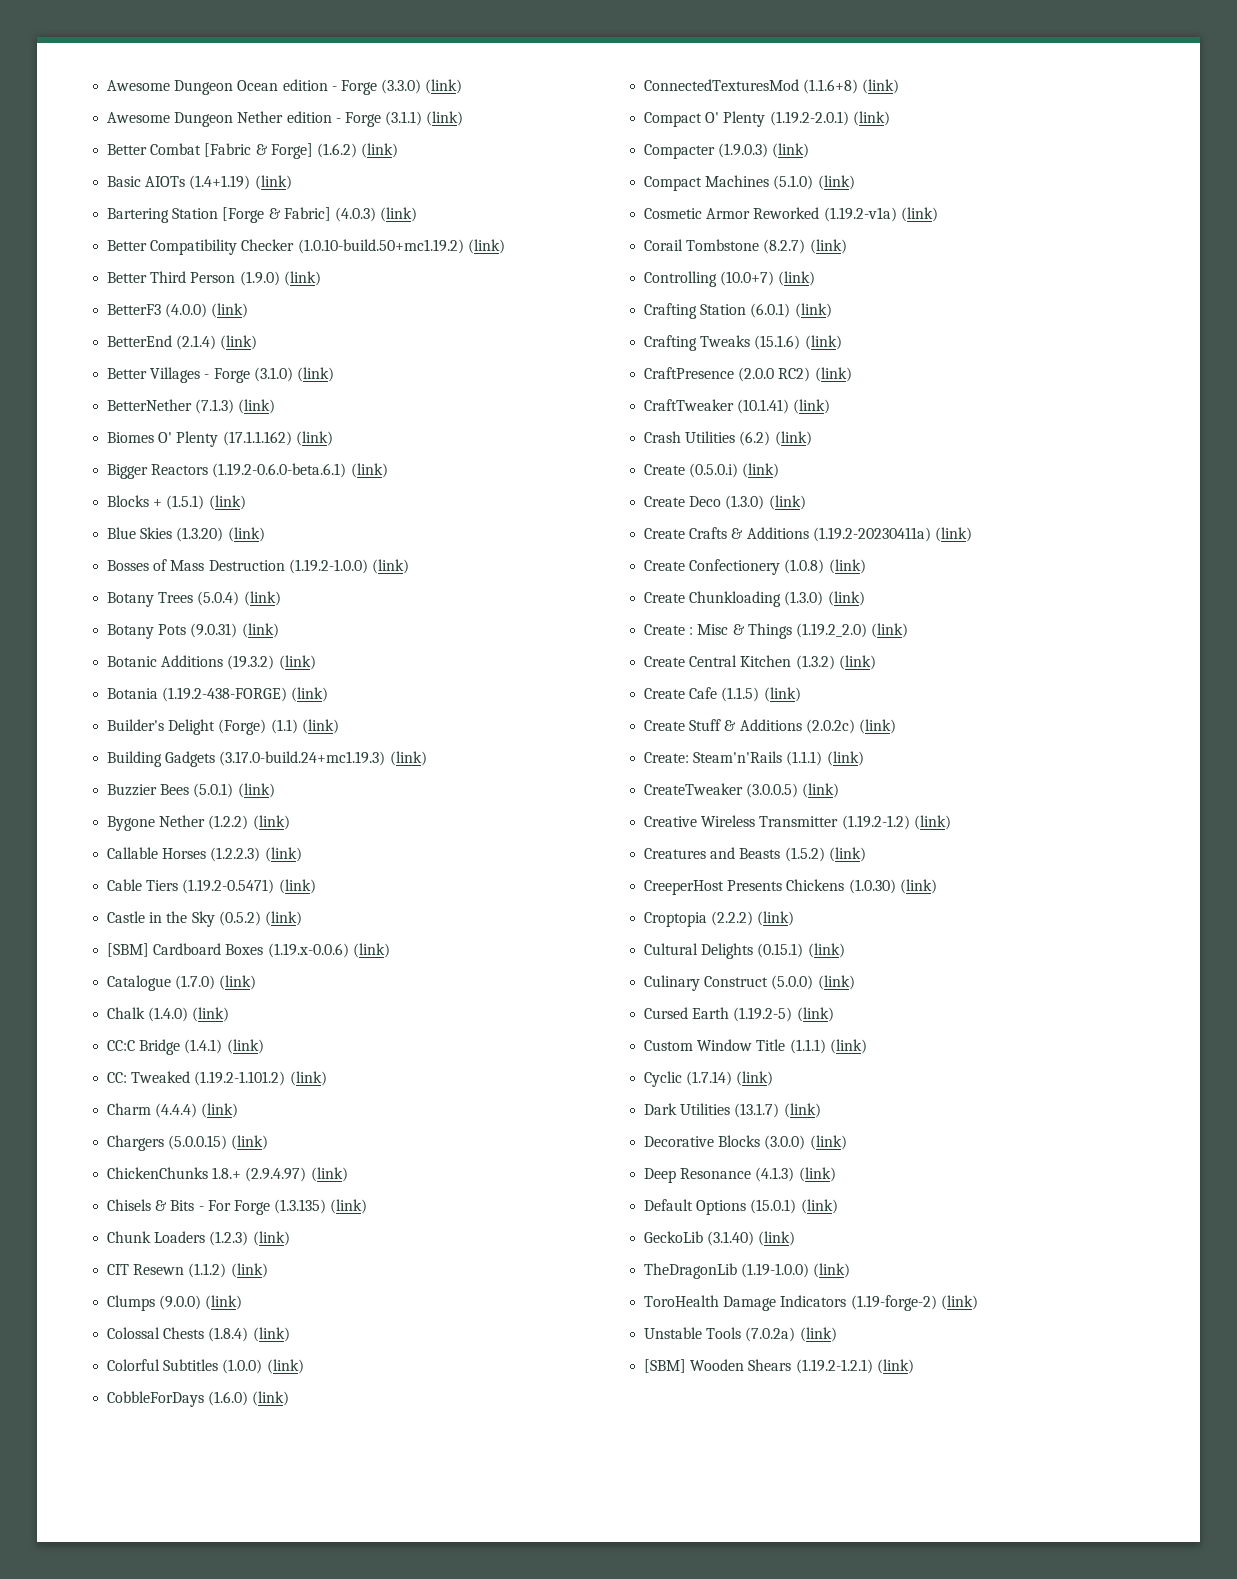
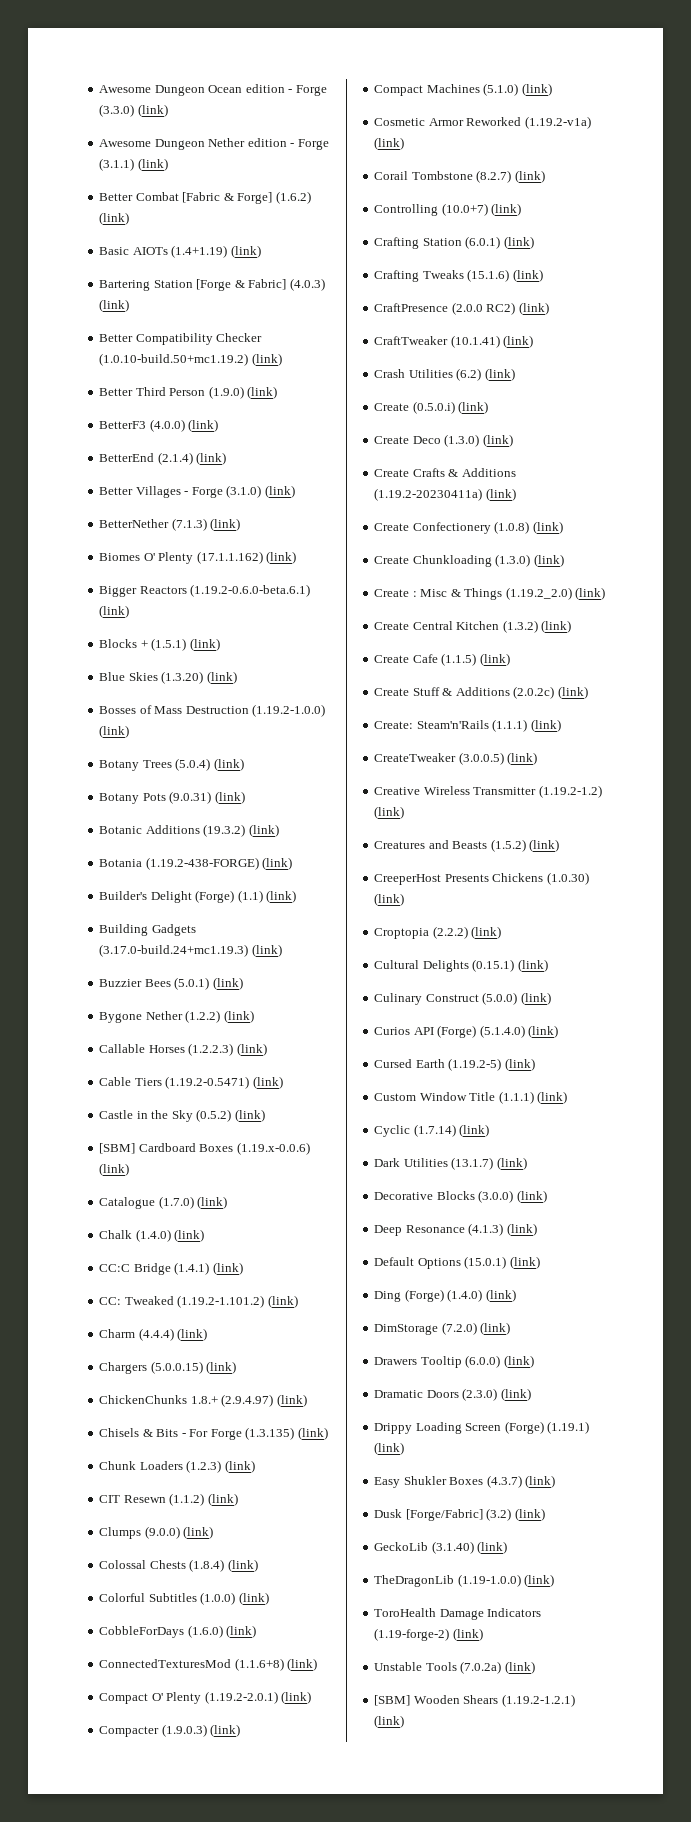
+ Curios API (Forge) (5.1.4.0) (link)
+ Ding (Forge) (1.4.0) (link)
+ DimStorage (7.2.0) (link)
+ Drawers Tooltip (6.0.0) (link)
+ Dramatic Doors (2.3.0) (link)
+ Drippy Loading Screen (Forge) (1.19.1) (link)
+ Easy Shukler Boxes (4.3.7) (link)
+ Dusk [Forge/Fabric] (3.2) (link)

